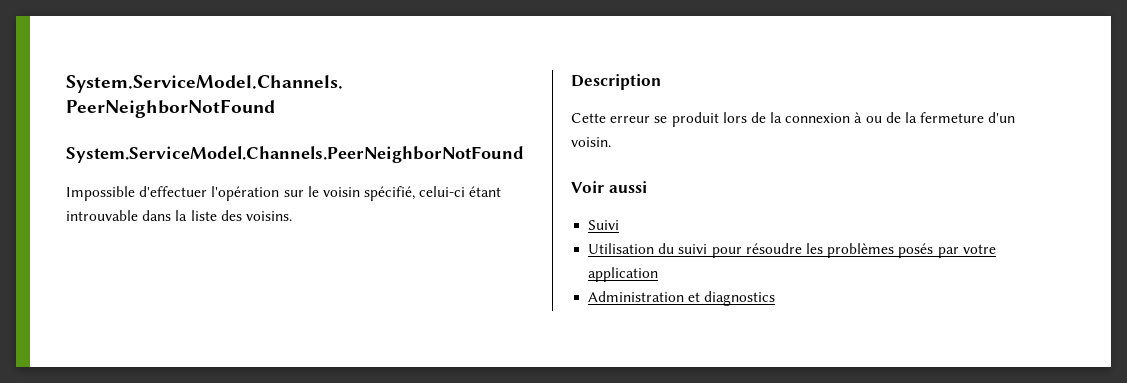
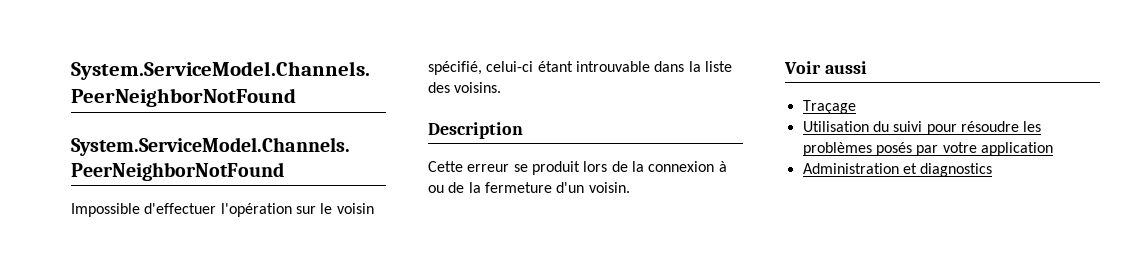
- Suivi
+ Traçage

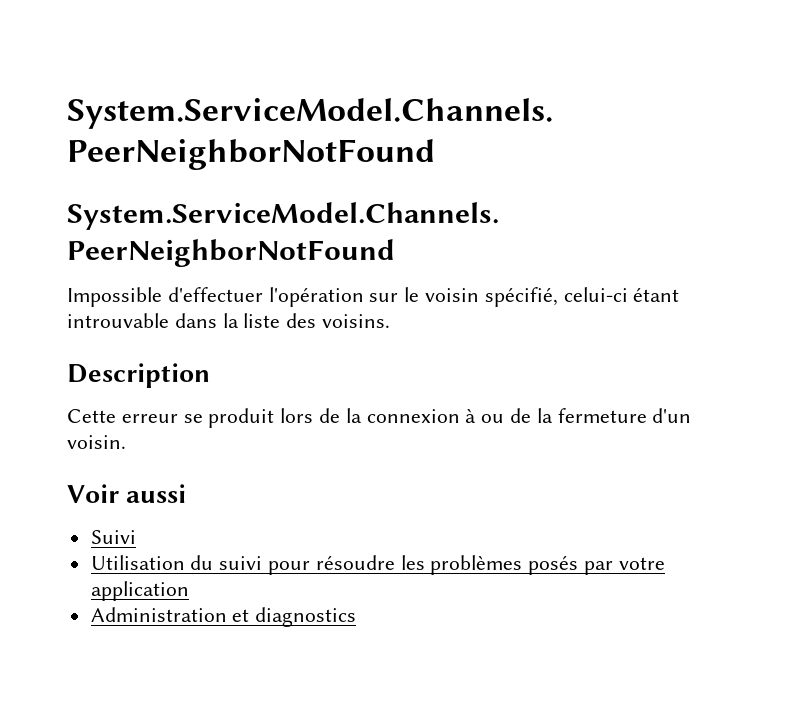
- Traçage
+ Suivi

